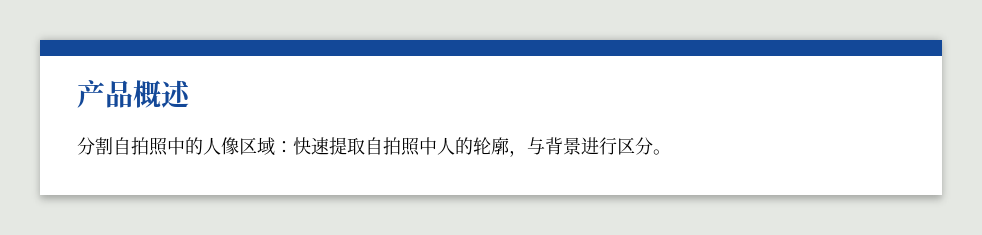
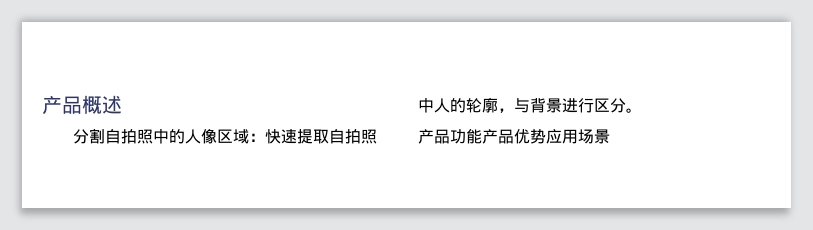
+ 产品功能产品优势应用场景

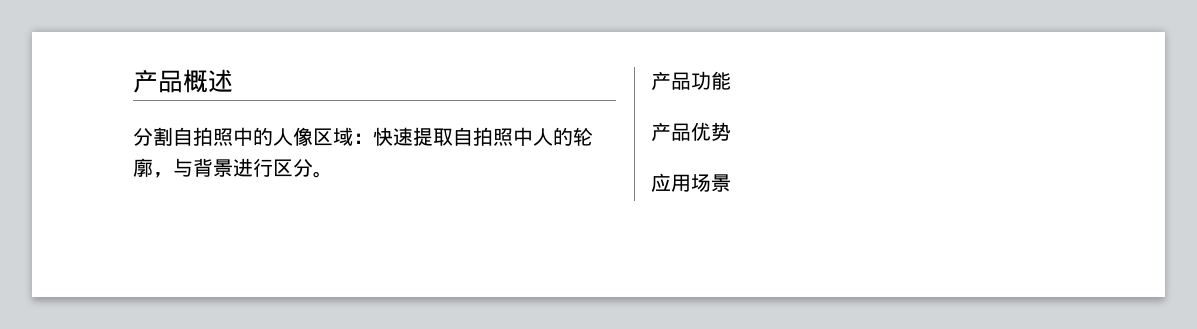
- 产品功能产品优势应用场景
+ 产品功能
+ 产品优势
+ 应用场景

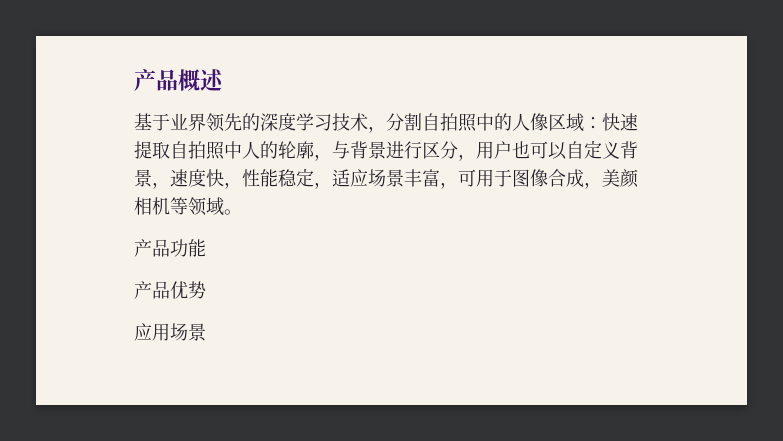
- 分割自拍照中的人像区域：快速提取自拍照中人的轮廓，与背景进行区分。
+ 基于业界领先的深度学习技术，分割自拍照中的人像区域：快速提取自拍照中人的轮廓，与背景进行区分，用户也可以自定义背景，速度快，性能稳定，适应场景丰富，可用于图像合成，美颜相机等领域。

